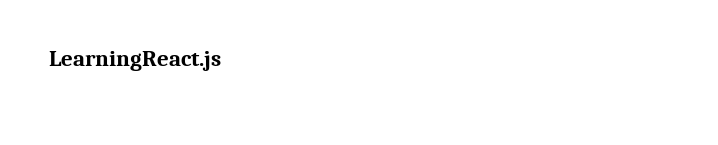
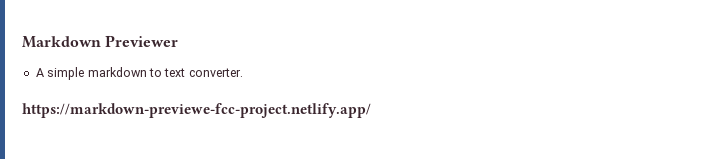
- LearningReact.js
+ Markdown Previewer
+ A simple markdown to text converter.
+ https://markdown-previewe-fcc-project.netlify.app/

